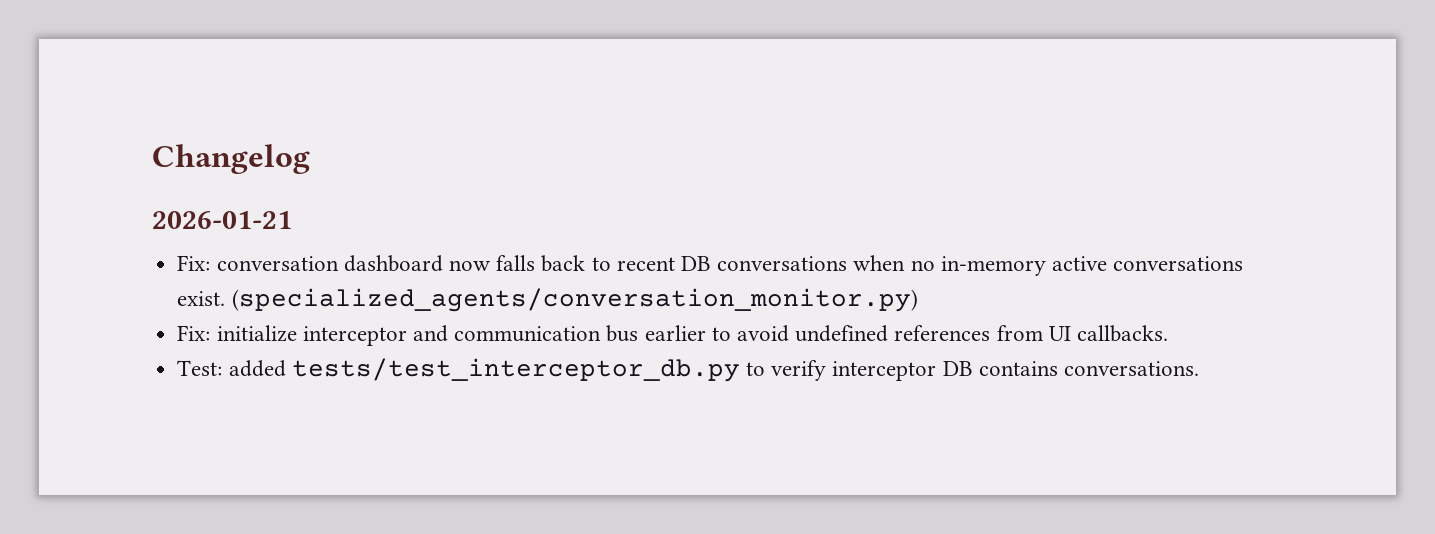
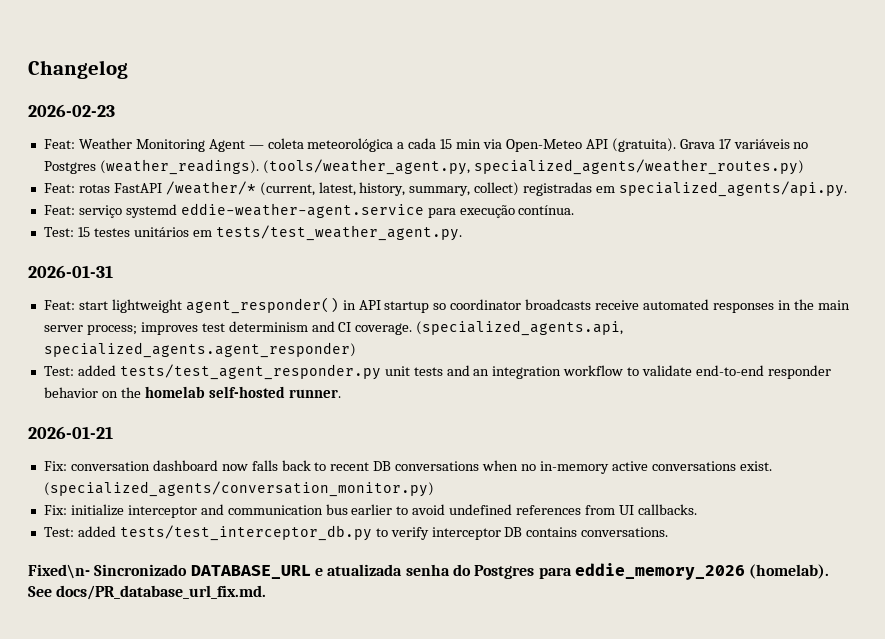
+ 2026-02-23
+ Feat: Weather Monitoring Agent — coleta meteorológica a cada 15 min via Open-Meteo API (gratuita). Grava 17 variáveis no Postgres (weather_readings). (tools/weather_agent.py, specialized_agents/weather_routes.py)
+ Feat: rotas FastAPI /weather/* (current, latest, history, summary, collect) registradas em specialized_agents/api.py.
+ Feat: serviço systemd eddie-weather-agent.service para execução contínua.
+ Test: 15 testes unitários em tests/test_weather_agent.py.
+ 2026-01-31
+ Feat: start lightweight agent_responder() in API startup so coordinator broadcasts receive automated responses in the main server process; improves test determinism and CI coverage. (specialized_agents.api, specialized_agents.agent_responder)
+ Test: added tests/test_agent_responder.py unit tests and an integration workflow to validate end-to-end responder behavior on the homelab self-hosted runner.
+ Fixed\n- Sincronizado DATABASE_URL e atualizada senha do Postgres para eddie_memory_2026 (homelab). See docs/PR_database_url_fix.md.

